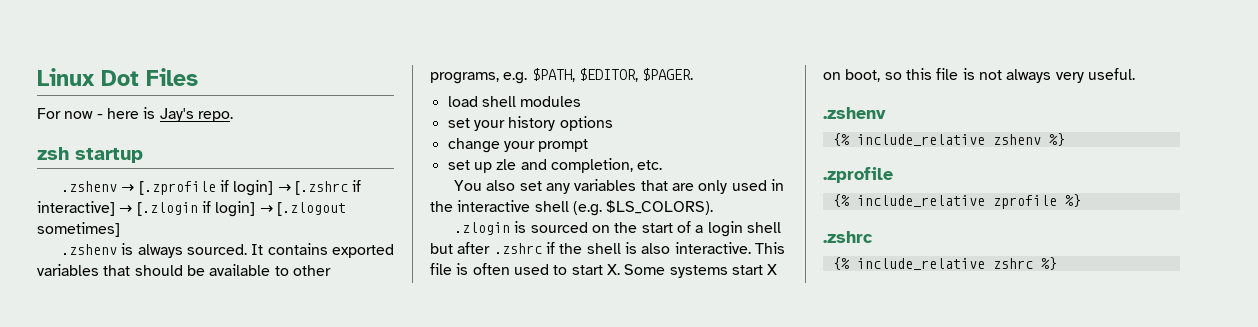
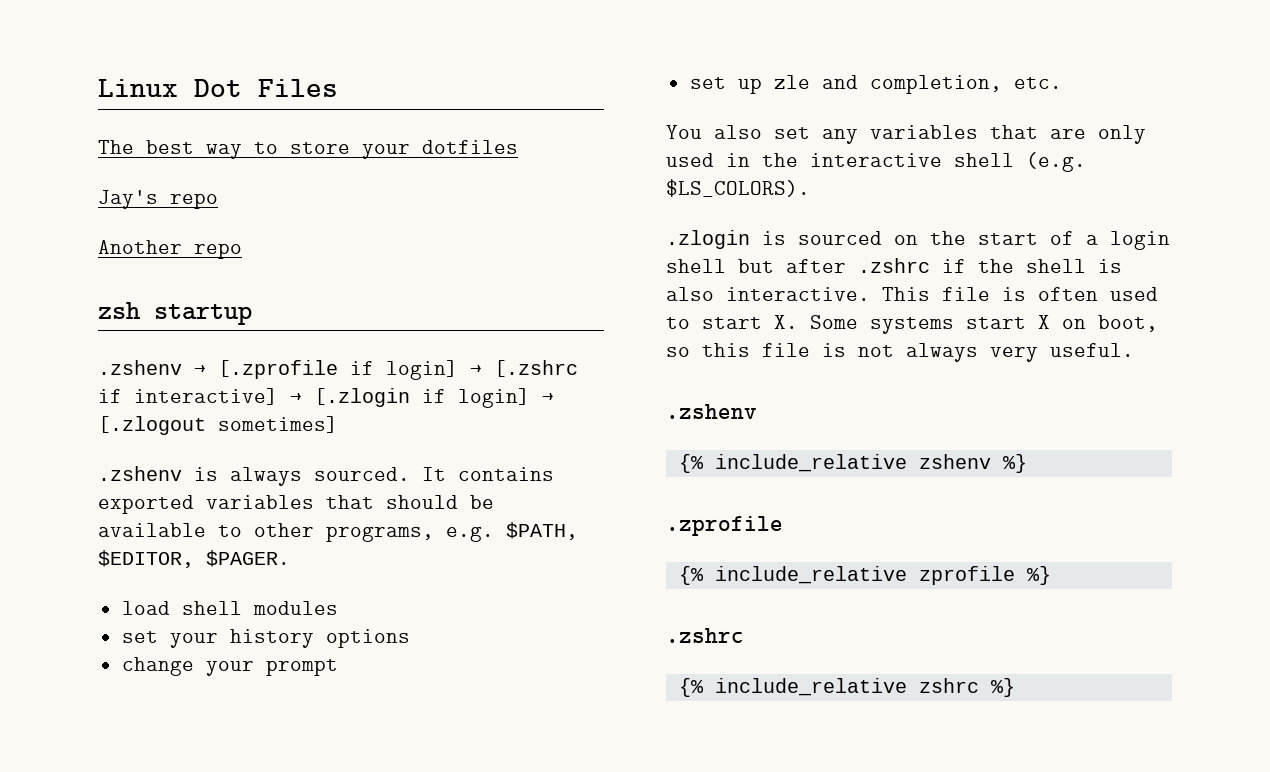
- For now - here is Jay's repo.
+ The best way to store your dotfiles
+ Jay's repo
+ Another repo

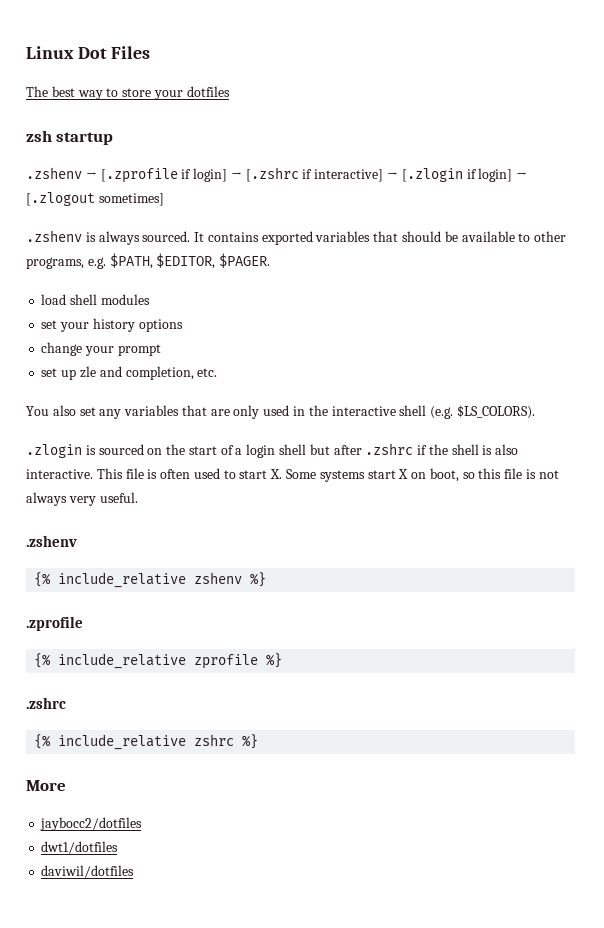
- Jay's repo
- Another repo
+ More
+ jaybocc2/dotfiles
+ dwt1/dotfiles
+ daviwil/dotfiles

